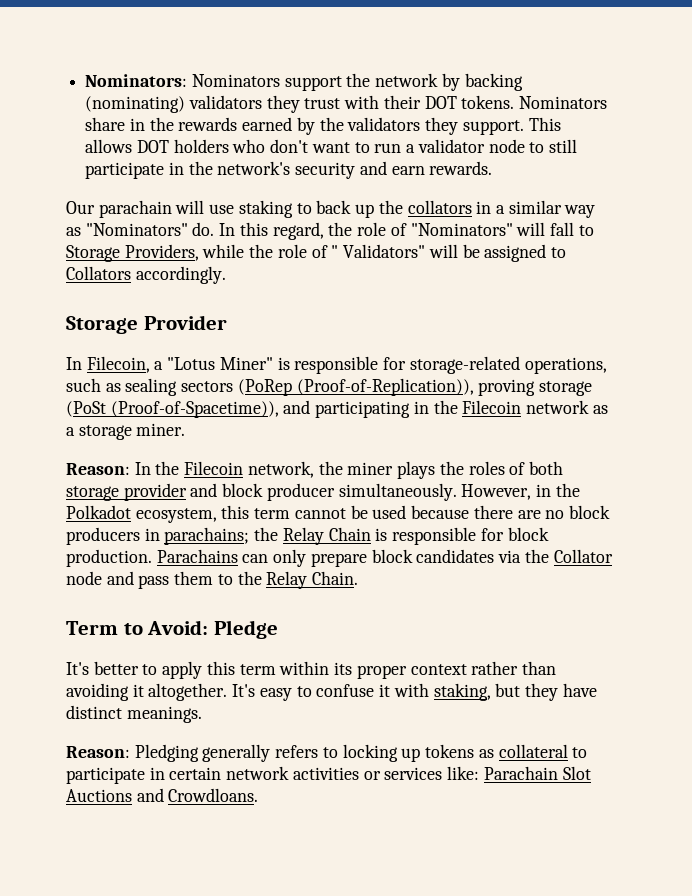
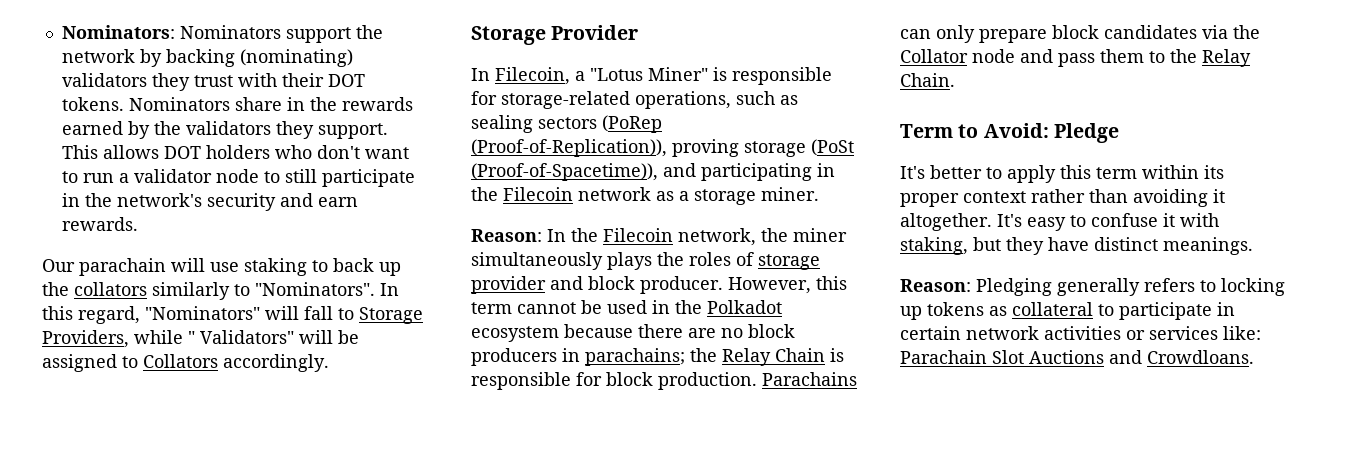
- Our parachain will use staking to back up the collators in a similar way as "Nominators" do. In this regard, the role of "Nominators" will fall to Storage Providers, while the role of " Validators" will be assigned to Collators accordingly.
+ Our parachain will use staking to back up the collators similarly to "Nominators". In this regard, "Nominators" will fall to Storage Providers, while " Validators" will be assigned to Collators accordingly.
- Reason: In the Filecoin network, the miner plays the roles of both storage provider and block producer simultaneously. However, in the Polkadot ecosystem, this term cannot be used because there are no block producers in parachains; the Relay Chain is responsible for block production.
+ Reason: In the Filecoin network, the miner simultaneously plays the roles of storage provider and block producer. However, this term cannot be used in the Polkadot ecosystem because there are no block producers in parachains; the Relay Chain is responsible for block production.

